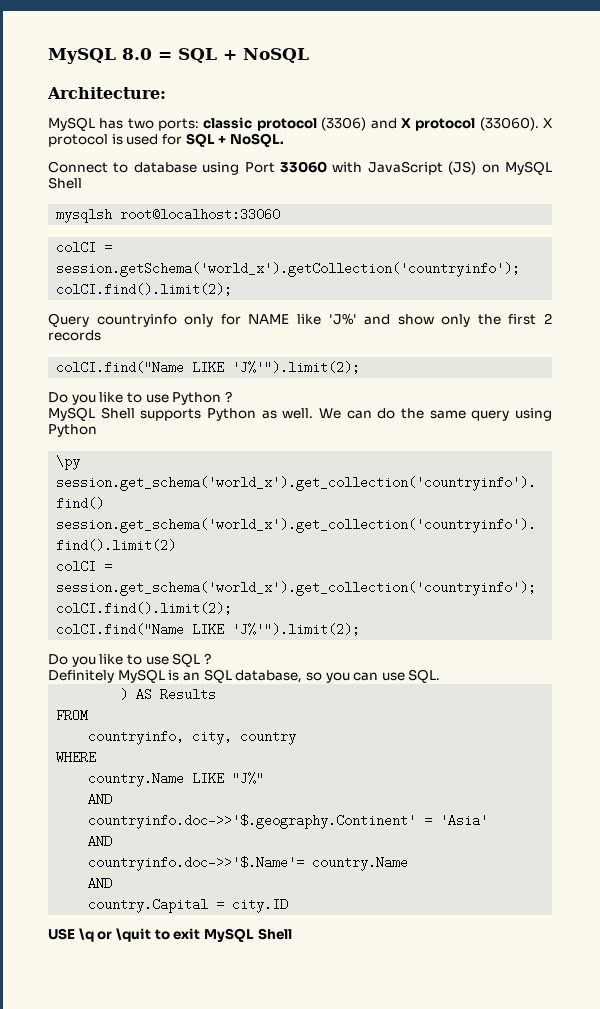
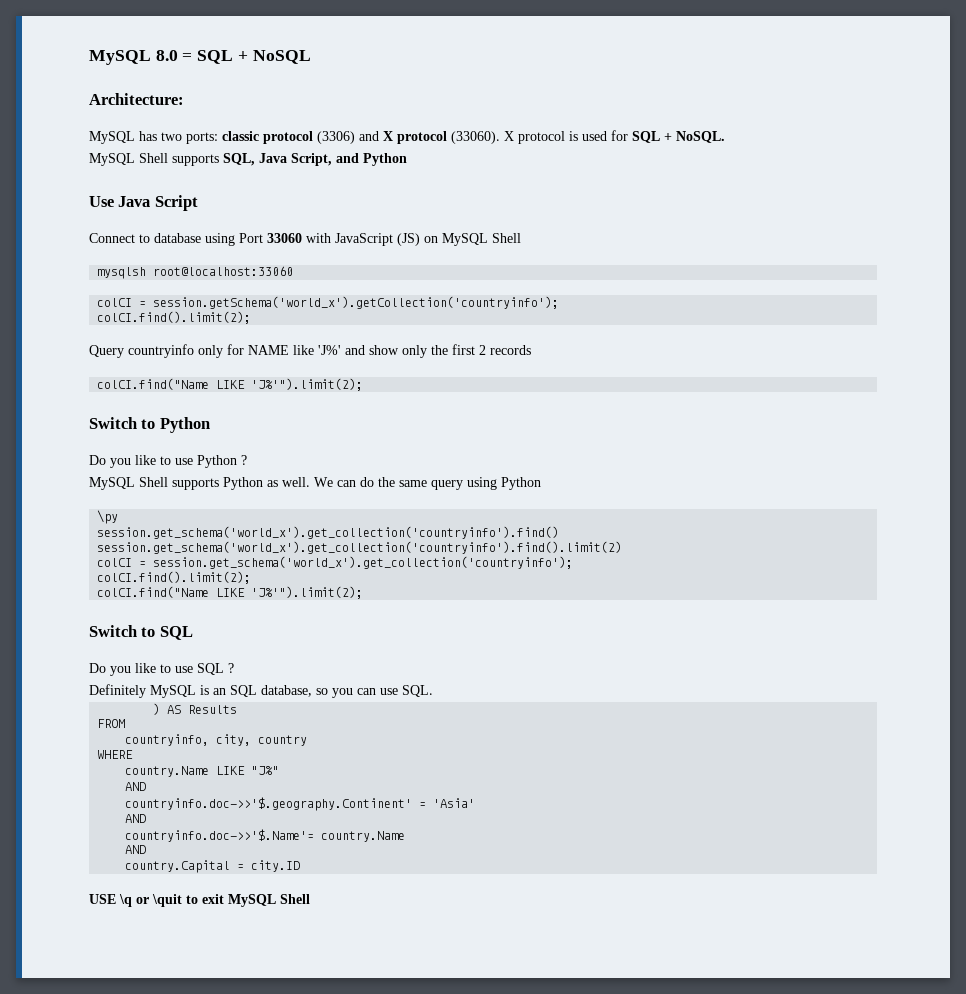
+ MySQL Shell supports SQL, Java Script, and Python
+ Use Java Script
+ Switch to Python
+ Switch to SQL

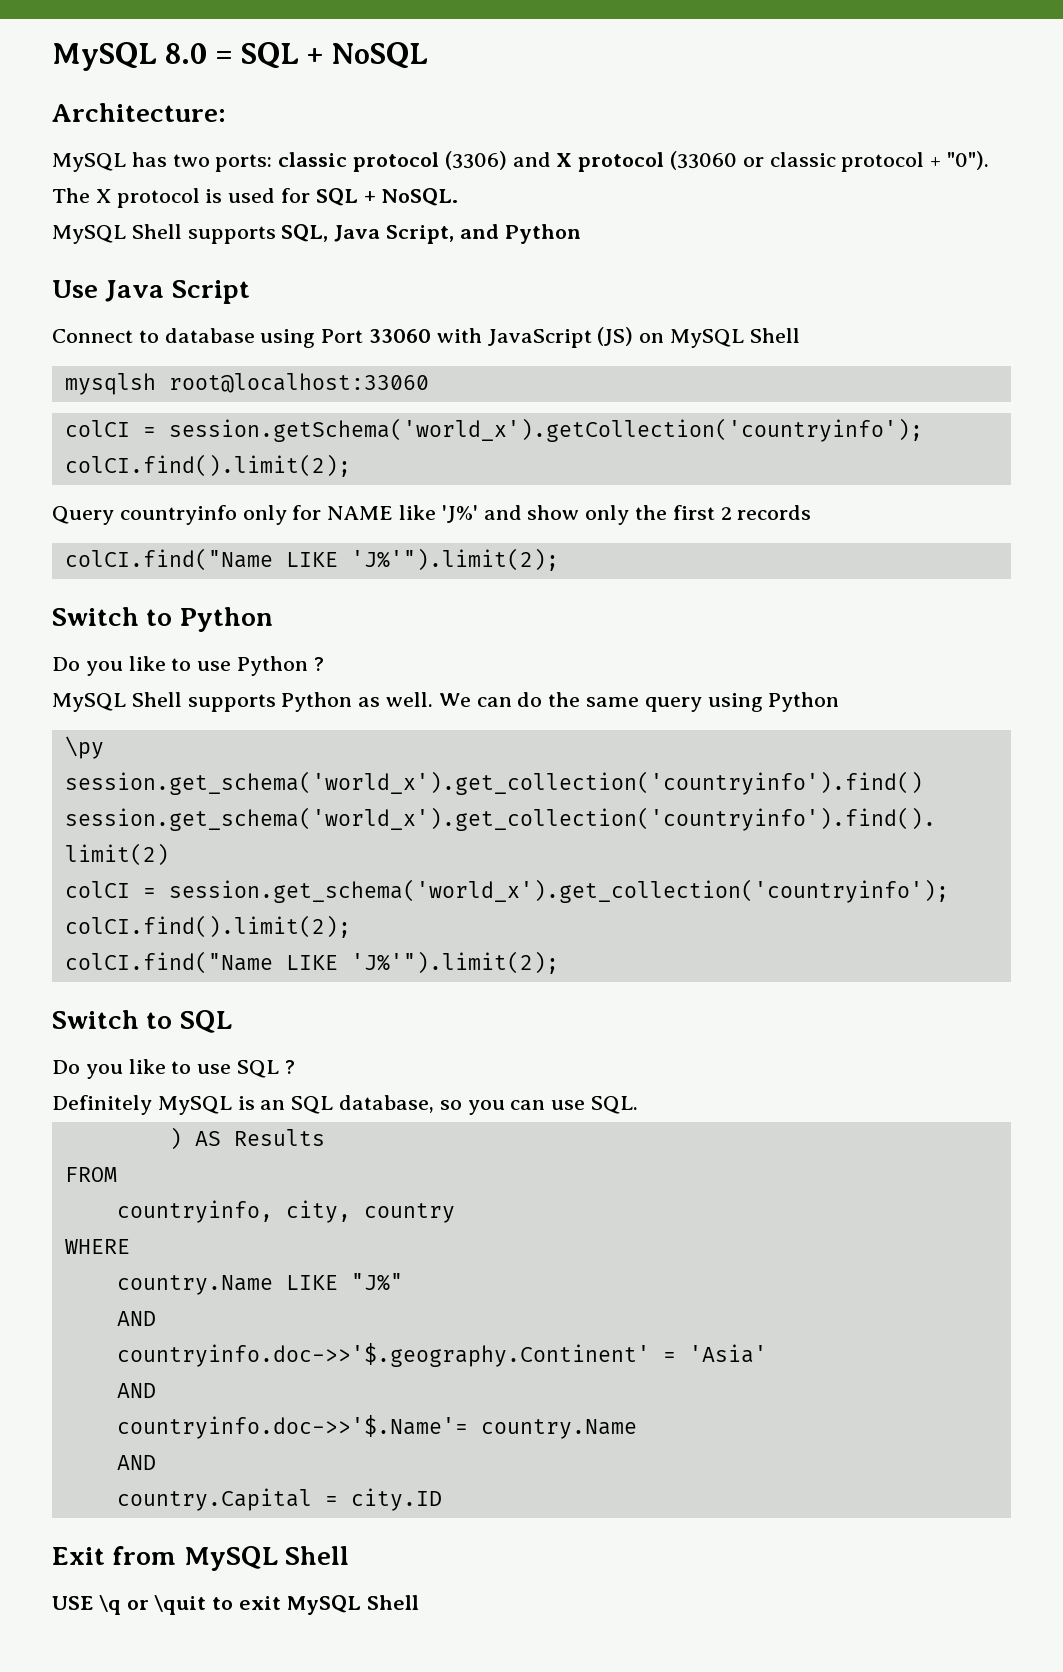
- MySQL has two ports: classic protocol (3306) and X protocol (33060). X protocol is used for SQL + NoSQL.
+ MySQL has two ports: classic protocol (3306) and X protocol (33060 or classic protocol + "0"). The X protocol is used for SQL + NoSQL.
+ Exit from MySQL Shell

